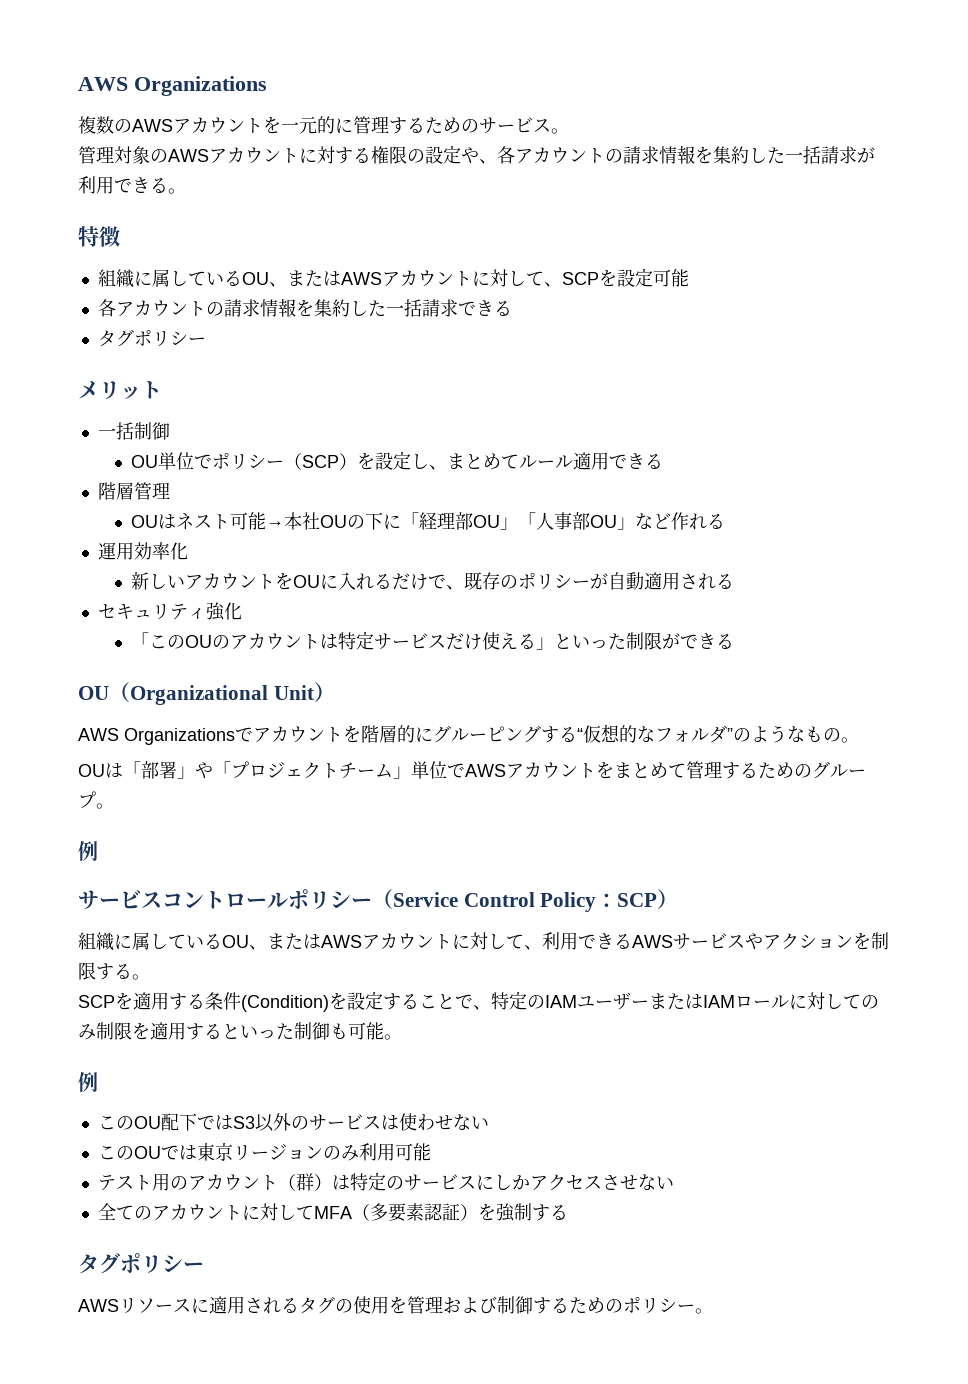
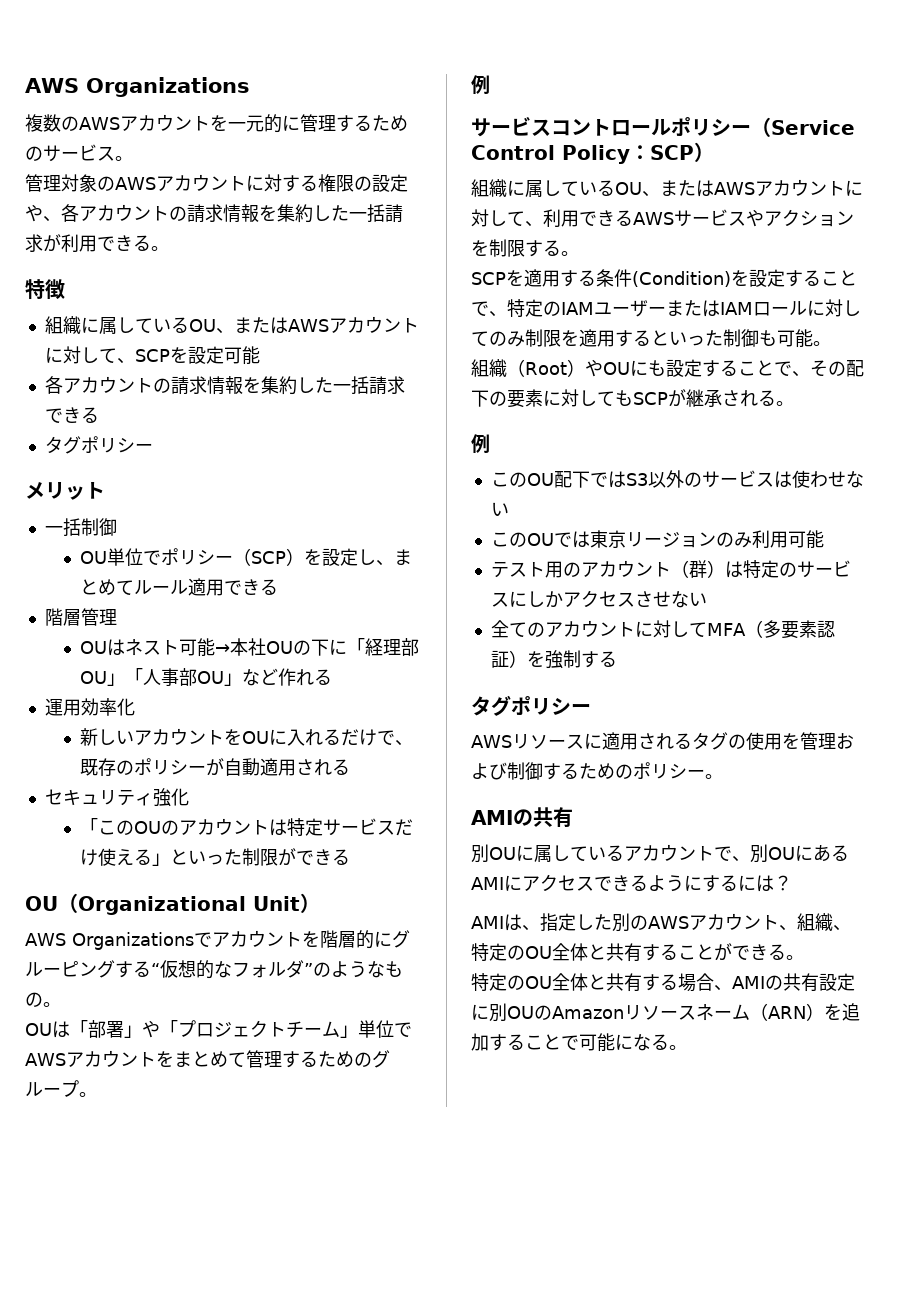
+ 組織（Root）やOUにも設定することで、その配下の要素に対してもSCPが継承される。
  AWSリソースに適用されるタグの使用を管理および制御するためのポリシー。
+ AMIの共有
+ 別OUに属しているアカウントで、別OUにあるAMIにアクセスできるようにするには？
+ AMIは、指定した別のAWSアカウント、組織、特定のOU全体と共有することができる。
+ 特定のOU全体と共有する場合、AMIの共有設定に別OUのAmazonリソースネーム（ARN）を追加することで可能になる。

